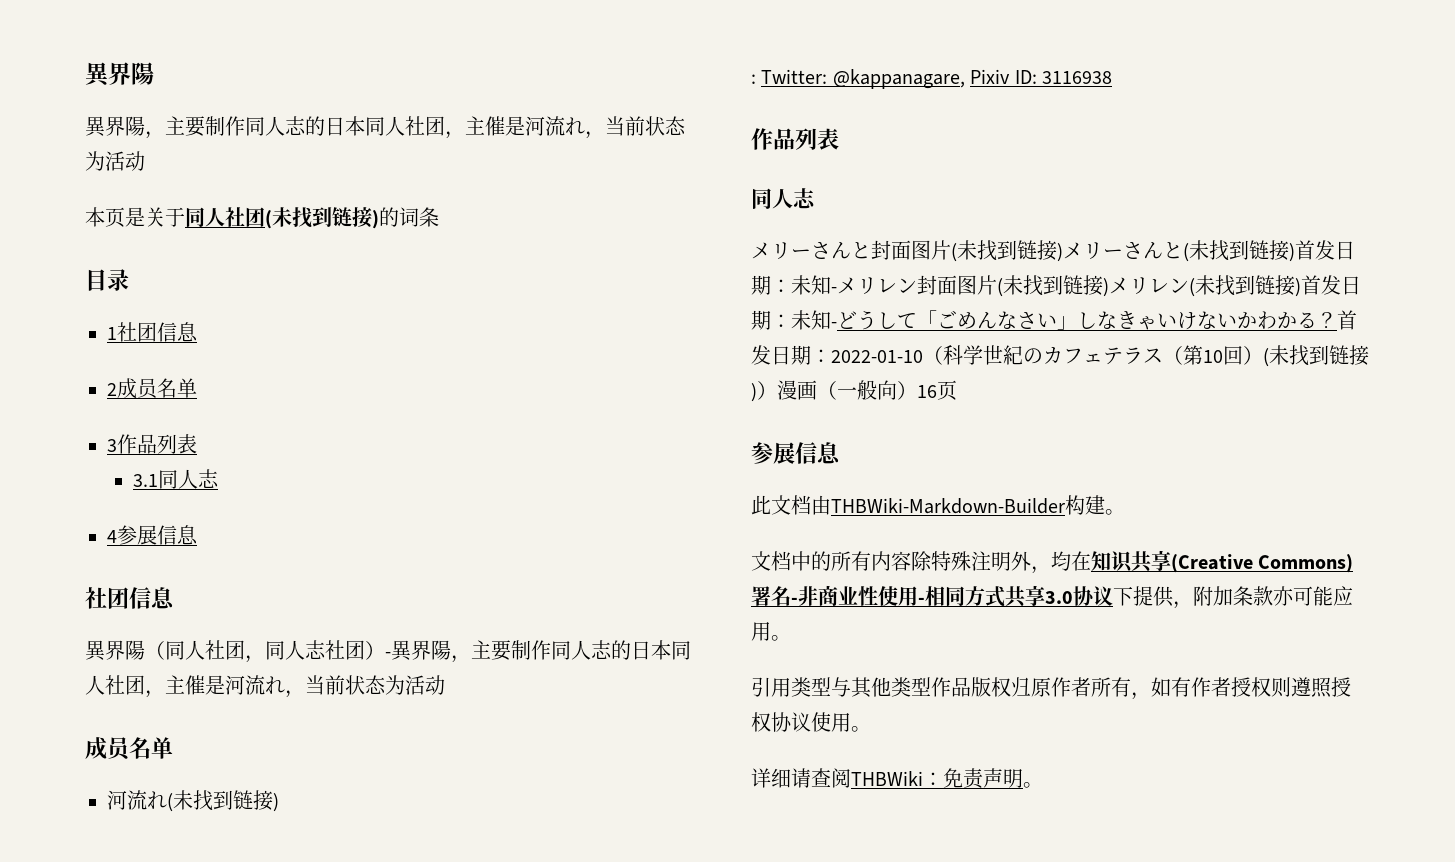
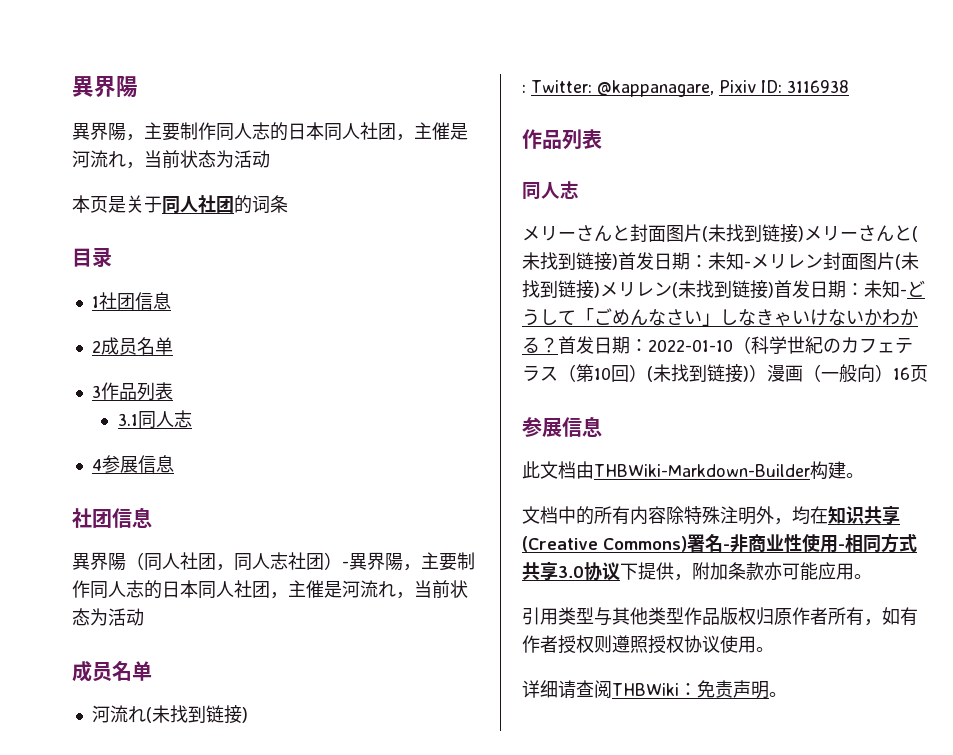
- 本页是关于同人社团(未找到链接)的词条
+ 本页是关于同人社团的词条

